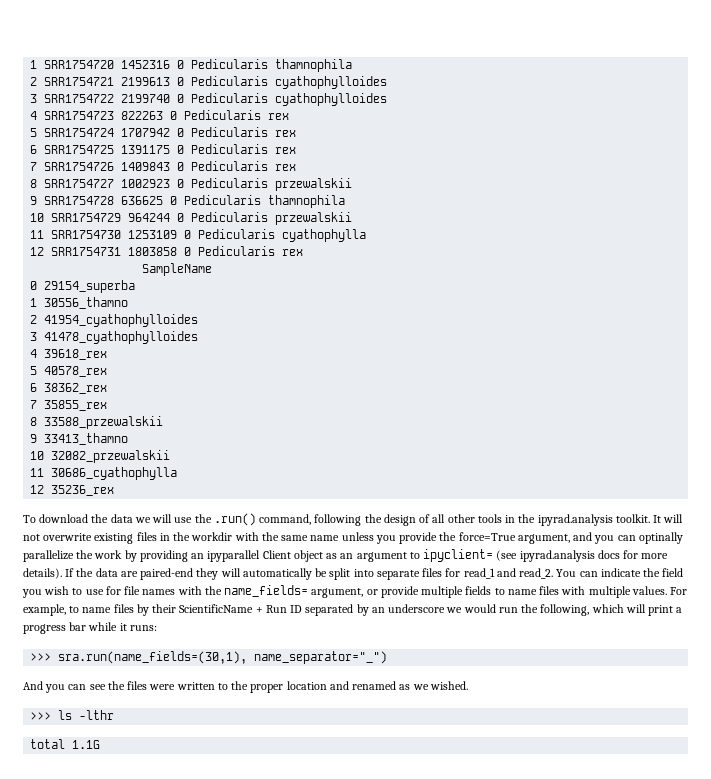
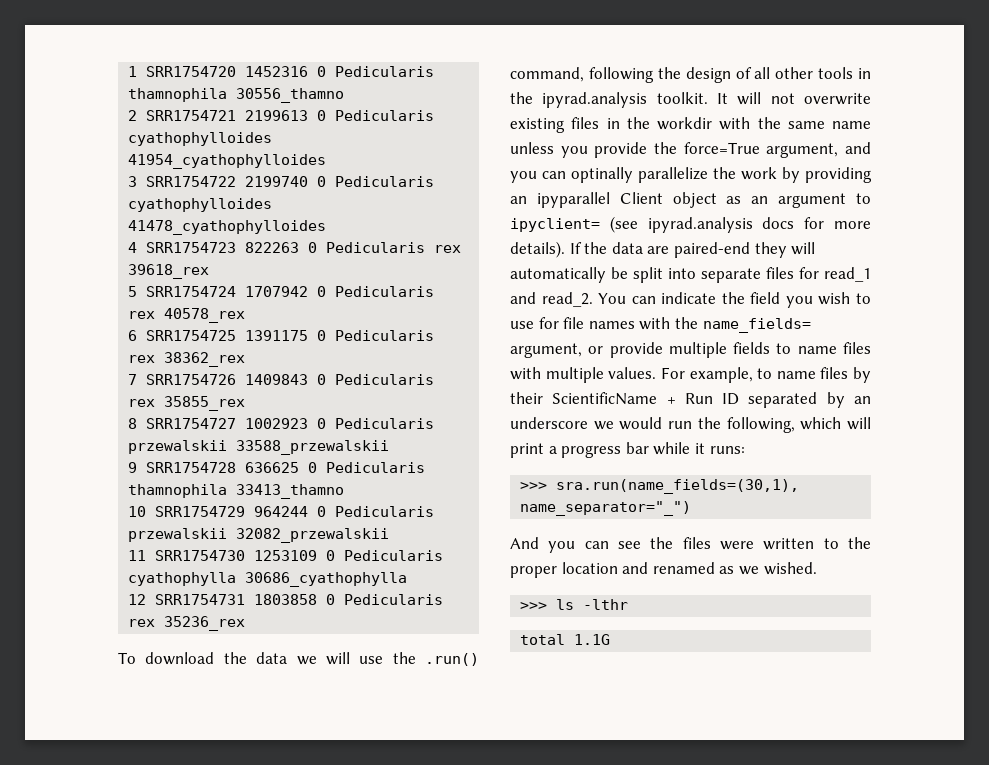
- 1 SRR1754720 1452316 0 Pedicularis thamnophila
+ 1 SRR1754720 1452316 0 Pedicularis thamnophila 30556_thamno
- 2 SRR1754721 2199613 0 Pedicularis cyathophylloides
+ 2 SRR1754721 2199613 0 Pedicularis cyathophylloides 41954_cyathophylloides
- 3 SRR1754722 2199740 0 Pedicularis cyathophylloides
+ 3 SRR1754722 2199740 0 Pedicularis cyathophylloides 41478_cyathophylloides
- 4 SRR1754723 822263 0 Pedicularis rex
+ 4 SRR1754723 822263 0 Pedicularis rex 39618_rex
- 5 SRR1754724 1707942 0 Pedicularis rex
+ 5 SRR1754724 1707942 0 Pedicularis rex 40578_rex
- 6 SRR1754725 1391175 0 Pedicularis rex
+ 6 SRR1754725 1391175 0 Pedicularis rex 38362_rex
- 7 SRR1754726 1409843 0 Pedicularis rex
+ 7 SRR1754726 1409843 0 Pedicularis rex 35855_rex
- 8 SRR1754727 1002923 0 Pedicularis przewalskii
+ 8 SRR1754727 1002923 0 Pedicularis przewalskii 33588_przewalskii
- 9 SRR1754728 636625 0 Pedicularis thamnophila
+ 9 SRR1754728 636625 0 Pedicularis thamnophila 33413_thamno
- 10 SRR1754729 964244 0 Pedicularis przewalskii
+ 10 SRR1754729 964244 0 Pedicularis przewalskii 32082_przewalskii
- 11 SRR1754730 1253109 0 Pedicularis cyathophylla
+ 11 SRR1754730 1253109 0 Pedicularis cyathophylla 30686_cyathophylla
- 12 SRR1754731 1803858 0 Pedicularis rex
- SampleName
- 0 29154_superba
- 1 30556_thamno
- 2 41954_cyathophylloides
- 3 41478_cyathophylloides
- 4 39618_rex
- 5 40578_rex
- 6 38362_rex
- 7 35855_rex
- 8 33588_przewalskii
- 9 33413_thamno
- 10 32082_przewalskii
- 11 30686_cyathophylla
- 12 35236_rex
+ 12 SRR1754731 1803858 0 Pedicularis rex 35236_rex

